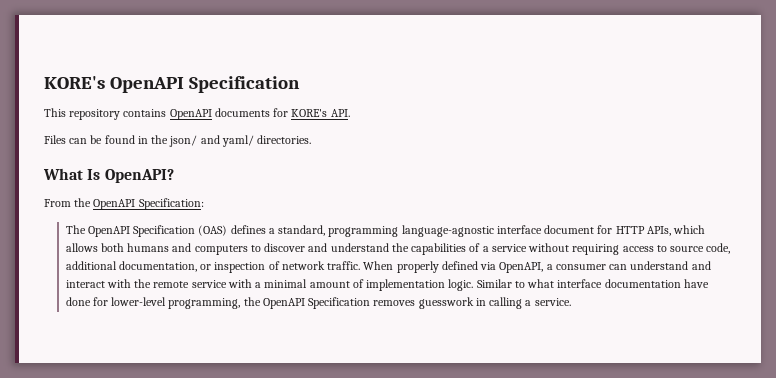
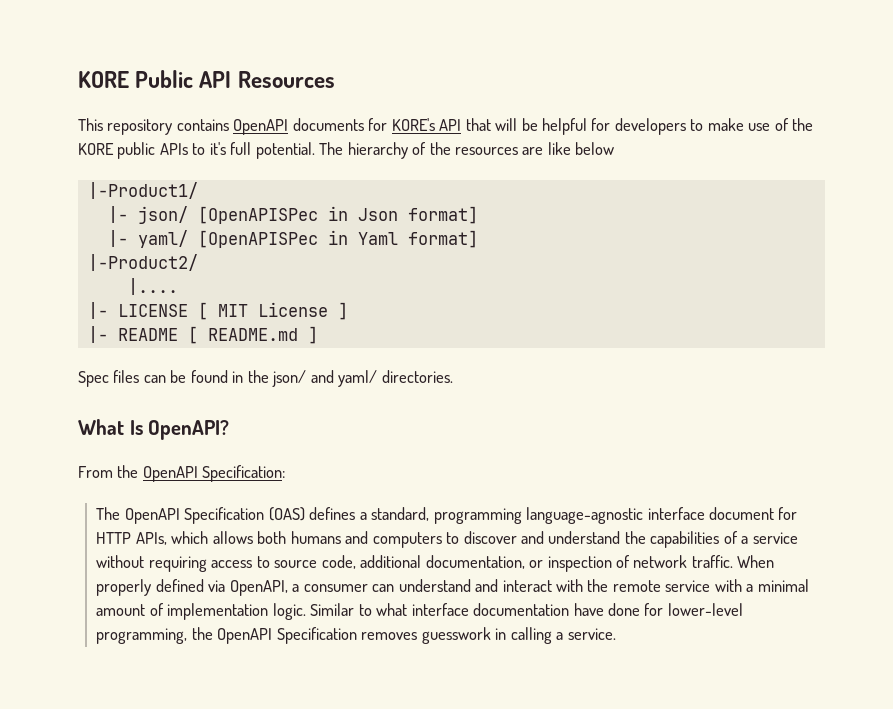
- KORE's OpenAPI Specification
+ KORE Public API Resources
- This repository contains OpenAPI documents for KORE's API.
- Files can be found in the json/ and yaml/ directories.
+ This repository contains OpenAPI documents for KORE's API that will be helpful for developers to make use of the KORE public APIs to it's full potential. The hierarchy of the resources are like below
+ |-Product1/
+ |- json/ [OpenAPISPec in Json format]
+ |- yaml/ [OpenAPISPec in Yaml format]
+ |-Product2/
+ |....
+ |- LICENSE [ MIT License ]
+ |- README [ README.md ]
+ Spec files can be found in the json/ and yaml/ directories.

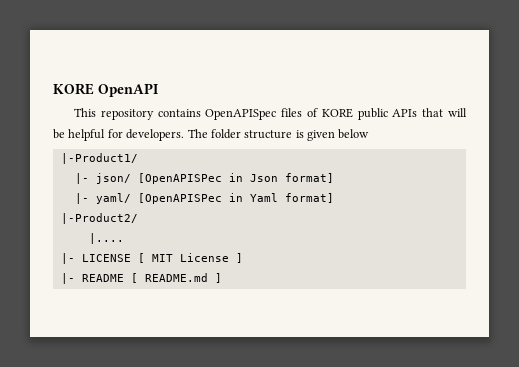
- KORE Public API Resources
+ KORE OpenAPI
- This repository contains OpenAPI documents for KORE's API that will be helpful for developers to make use of the KORE public APIs to it's full potential. The hierarchy of the resources are like below
+ This repository contains OpenAPISpec files of KORE public APIs that will be helpful for developers. The folder structure is given below
- Spec files can be found in the json/ and yaml/ directories.
- What Is OpenAPI?
- From the OpenAPI Specification:
- The OpenAPI Specification (OAS) defines a standard, programming language-agnostic interface document for HTTP APIs, which allows both humans and computers to discover and understand the capabilities of a service without requiring access to source code, additional documentation, or inspection of network traffic. When properly defined via OpenAPI, a consumer can understand and interact with the remote service with a minimal amount of implementation logic. Similar to what interface documentation have done for lower-level programming, the OpenAPI Specification removes guesswork in calling a service.

